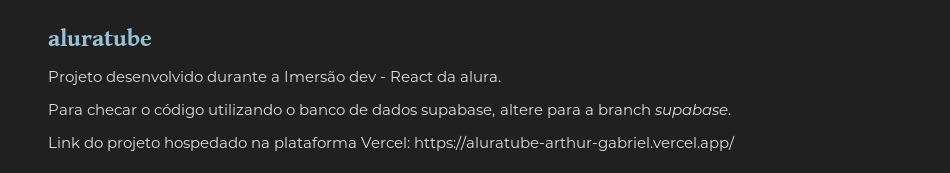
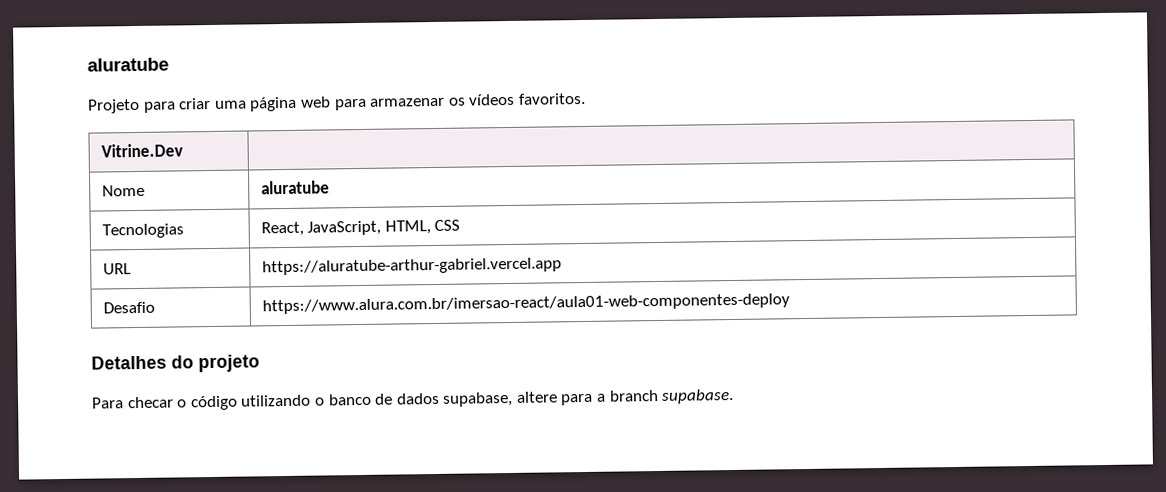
- Projeto desenvolvido durante a Imersão dev - React da alura.
+ Projeto para criar uma página web para armazenar os vídeos favoritos.
+ Vitrine.Dev |
+ Nome | aluratube
+ Tecnologias | React, JavaScript, HTML, CSS
+ URL | https://aluratube-arthur-gabriel.vercel.app
+ Desafio | https://www.alura.com.br/imersao-react/aula01-web-componentes-deploy
+ Detalhes do projeto
- Link do projeto hospedado na plataforma Vercel: https://aluratube-arthur-gabriel.vercel.app/

